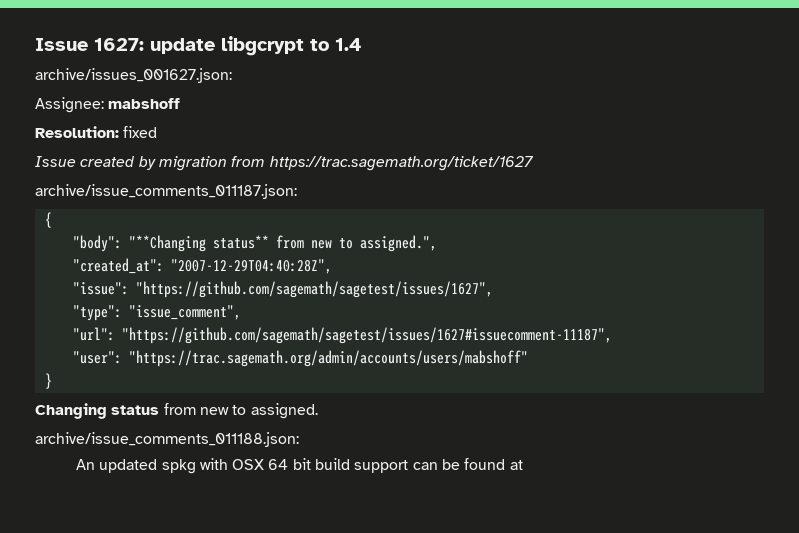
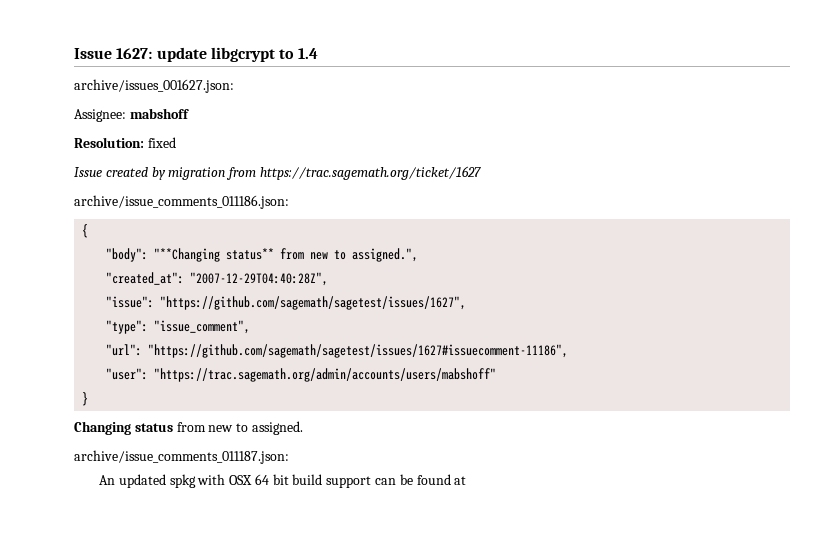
- archive/issue_comments_011187.json:
+ archive/issue_comments_011186.json:
- "url": "https://github.com/sagemath/sagetest/issues/1627#issuecomment-11187",
+ "url": "https://github.com/sagemath/sagetest/issues/1627#issuecomment-11186",
- archive/issue_comments_011188.json:
+ archive/issue_comments_011187.json:

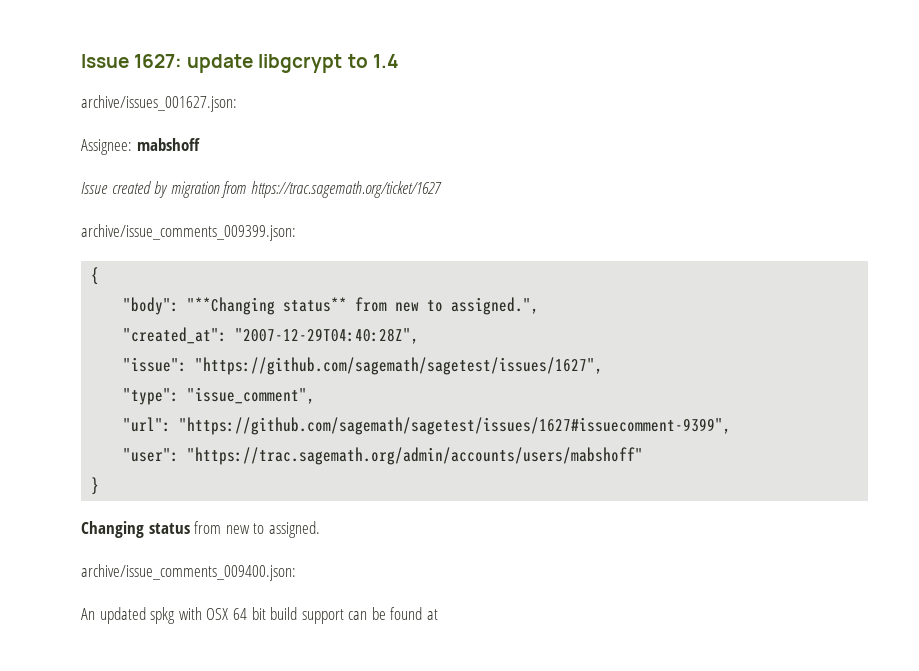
- Resolution: fixed
- archive/issue_comments_011186.json:
+ archive/issue_comments_009399.json:
- "url": "https://github.com/sagemath/sagetest/issues/1627#issuecomment-11186",
+ "url": "https://github.com/sagemath/sagetest/issues/1627#issuecomment-9399",
- archive/issue_comments_011187.json:
+ archive/issue_comments_009400.json:

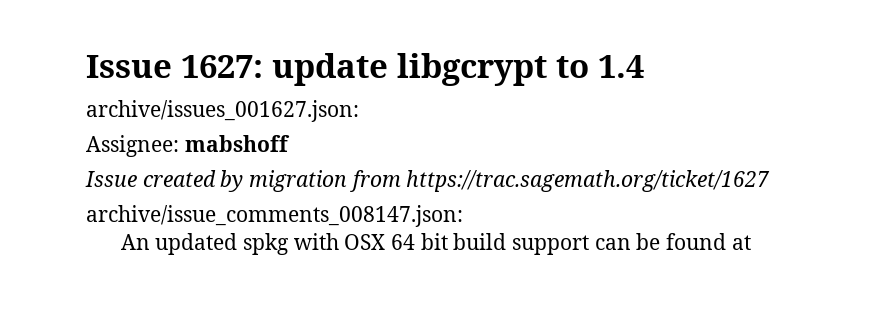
- archive/issue_comments_009399.json:
- {
- "body": "**Changing status** from new to assigned.",
- "created_at": "2007-12-29T04:40:28Z",
- "issue": "https://github.com/sagemath/sagetest/issues/1627",
- "type": "issue_comment",
- "url": "https://github.com/sagemath/sagetest/issues/1627#issuecomment-9399",
- "user": "https://trac.sagemath.org/admin/accounts/users/mabshoff"
- }
- Changing status from new to assigned.
- archive/issue_comments_009400.json:
+ archive/issue_comments_008147.json:

